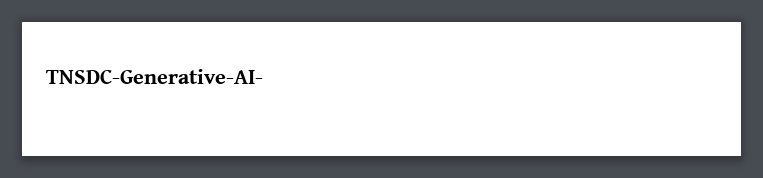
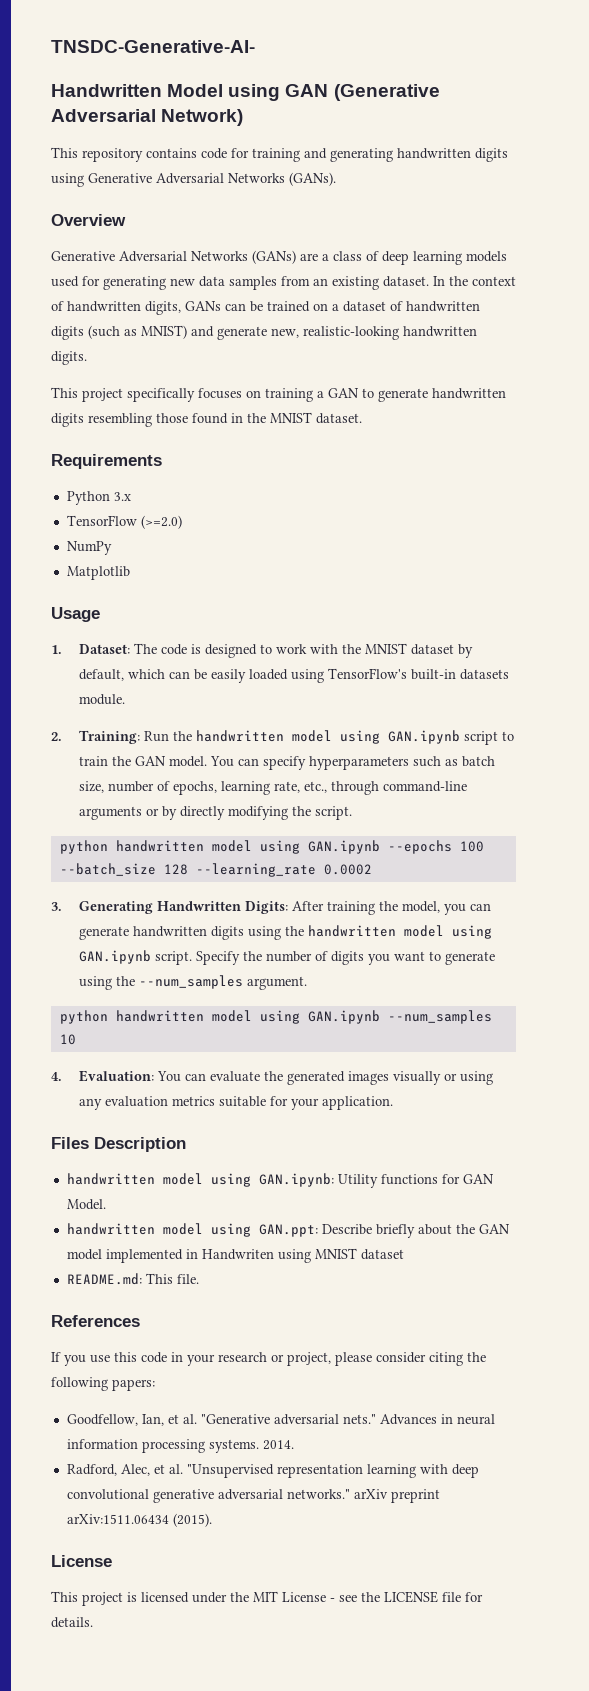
+ Handwritten Model using GAN (Generative Adversarial Network)
+ This repository contains code for training and generating handwritten digits using Generative Adversarial Networks (GANs).
+ Overview
+ Generative Adversarial Networks (GANs) are a class of deep learning models used for generating new data samples from an existing dataset. In the context of handwritten digits, GANs can be trained on a dataset of handwritten digits (such as MNIST) and generate new, realistic-looking handwritten digits.
+ This project specifically focuses on training a GAN to generate handwritten digits resembling those found in the MNIST dataset.
+ Requirements
+ Python 3.x
+ TensorFlow (>=2.0)
+ NumPy
+ Matplotlib
+ Usage
+ 1. Dataset: The code is designed to work with the MNIST dataset by default, which can be easily loaded using TensorFlow's built-in datasets module.
+ 2. Training: Run the handwritten model using GAN.ipynb script to train the GAN model. You can specify hyperparameters such as batch size, number of epochs, learning rate, etc., through command-line arguments or by directly modifying the script.
+ python handwritten model using GAN.ipynb --epochs 100 --batch_size 128 --learning_rate 0.0002
+ 3. Generating Handwritten Digits: After training the model, you can generate handwritten digits using the handwritten model using GAN.ipynb script. Specify the number of digits you want to generate using the --num_samples argument.
+ python handwritten model using GAN.ipynb --num_samples 10
+ 4. Evaluation: You can evaluate the generated images visually or using any evaluation metrics suitable for your application.
+ Files Description
+ handwritten model using GAN.ipynb: Utility functions for GAN Model.
+ handwritten model using GAN.ppt: Describe briefly about the GAN model implemented in Handwriten using MNIST dataset
+ README.md: This file.
+ References
+ If you use this code in your research or project, please consider citing the following papers:
+ Goodfellow, Ian, et al. "Generative adversarial nets." Advances in neural information processing systems. 2014.
+ Radford, Alec, et al. "Unsupervised representation learning with deep convolutional generative adversarial networks." arXiv preprint arXiv:1511.06434 (2015).
+ License
+ This project is licensed under the MIT License - see the LICENSE file for details.

